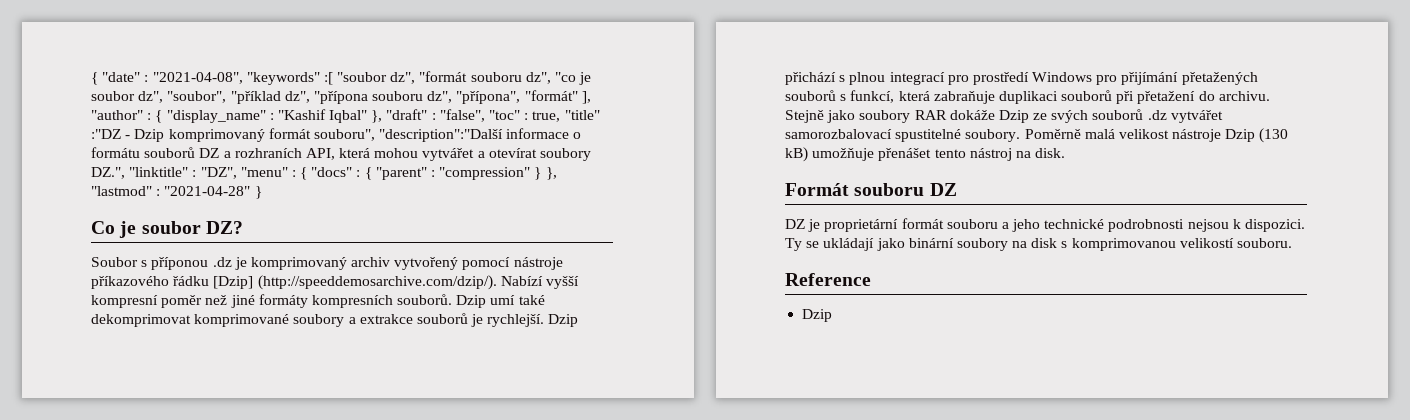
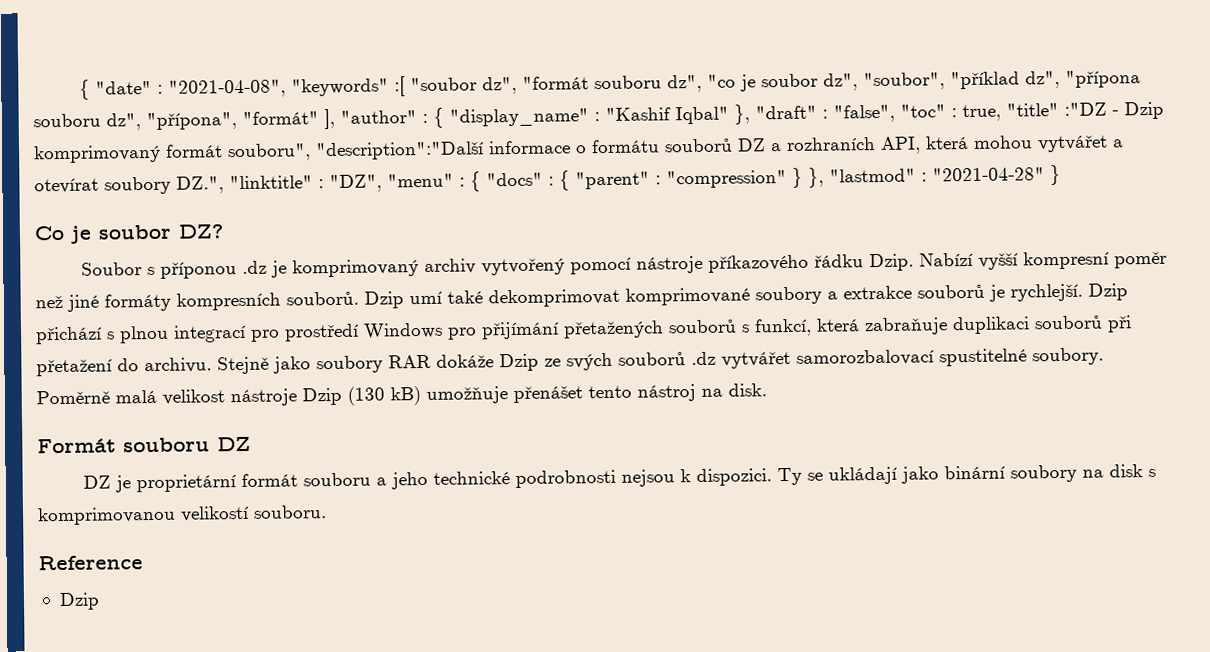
- Soubor s příponou .dz je komprimovaný archiv vytvořený pomocí nástroje příkazového řádku [Dzip] (http://speeddemosarchive.com/dzip/). Nabízí vyšší kompresní poměr než jiné formáty kompresních souborů.
+ Soubor s příponou .dz je komprimovaný archiv vytvořený pomocí nástroje příkazového řádku Dzip. Nabízí vyšší kompresní poměr než jiné formáty kompresních souborů.

